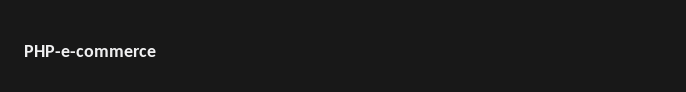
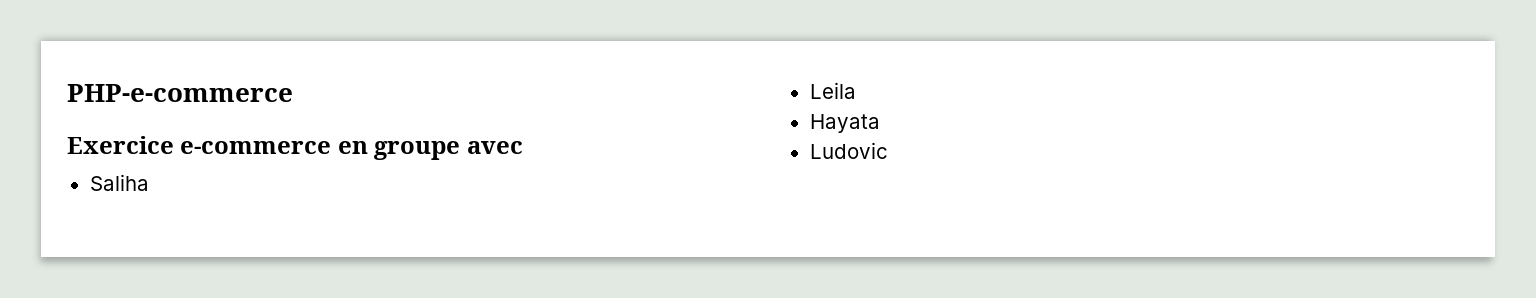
+ Exercice e-commerce en groupe avec
+ Saliha
+ Leila
+ Hayata
+ Ludovic

